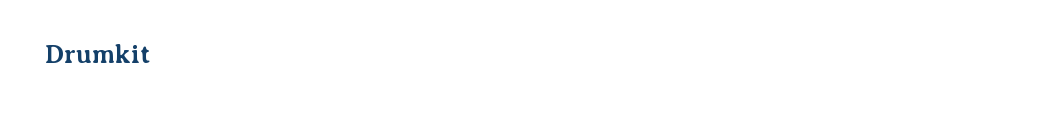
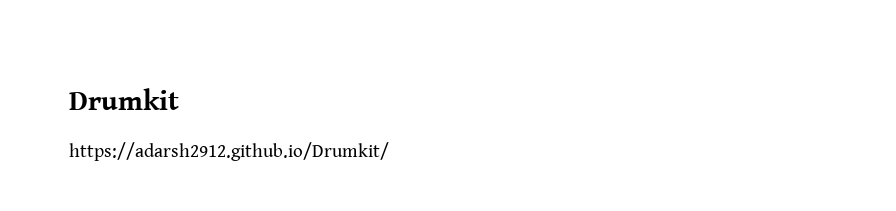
+ https://adarsh2912.github.io/Drumkit/

